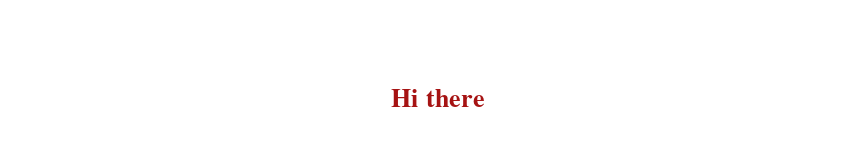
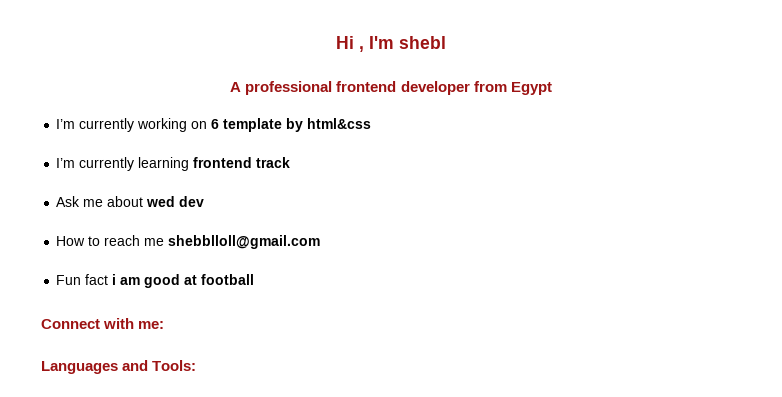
- Hi there
+ Hi , I'm shebl
+ A professional frontend developer from Egypt
+ I’m currently working on 6 template by html&css
+ I’m currently learning frontend track
+ Ask me about wed dev
+ How to reach me shebblloll@gmail.com
+ Fun fact i am good at football
+ Connect with me:
+ Languages and Tools:

